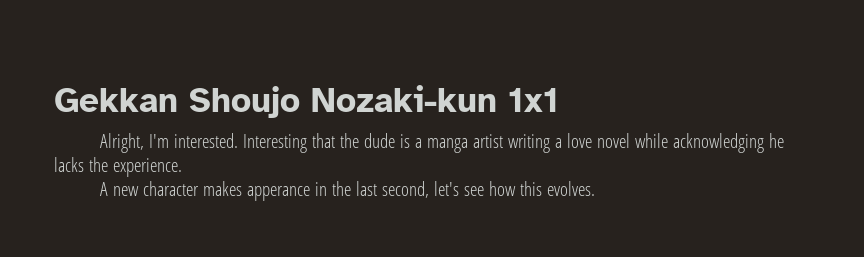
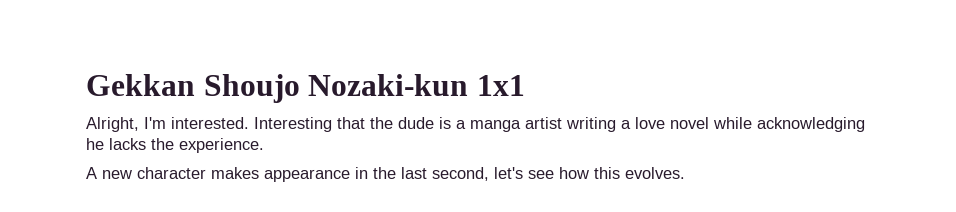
- A new character makes apperance in the last second, let's see how this evolves.
+ A new character makes appearance in the last second, let's see how this evolves.

